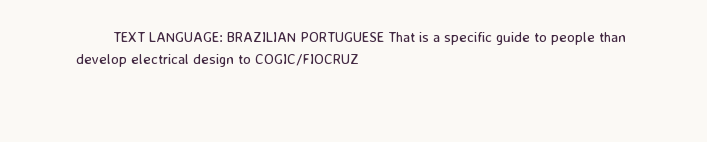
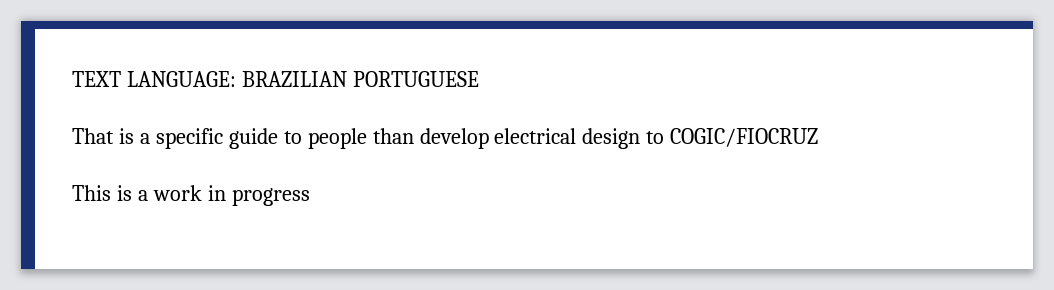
- TEXT LANGUAGE: BRAZILIAN PORTUGUESE That is a specific guide to people than develop electrical design to COGIC/FIOCRUZ
+ TEXT LANGUAGE: BRAZILIAN PORTUGUESE
+ That is a specific guide to people than develop electrical design to COGIC/FIOCRUZ
+ This is a work in progress

